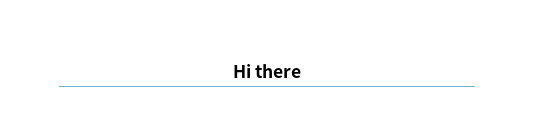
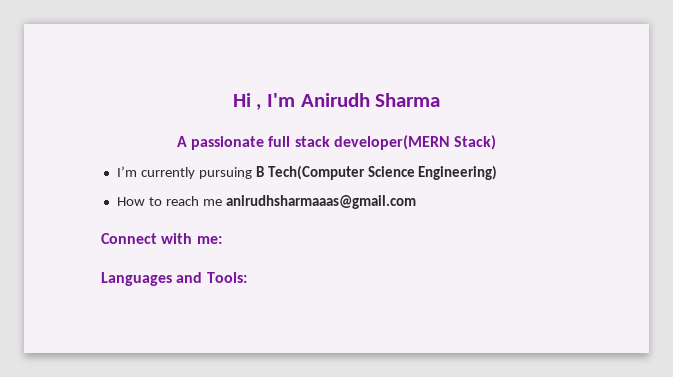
- Hi there
+ Hi , I'm Anirudh Sharma
+ A passionate full stack developer(MERN Stack)
+ I’m currently pursuing B Tech(Computer Science Engineering)
+ How to reach me anirudhsharmaaas@gmail.com
+ Connect with me:
+ Languages and Tools:

